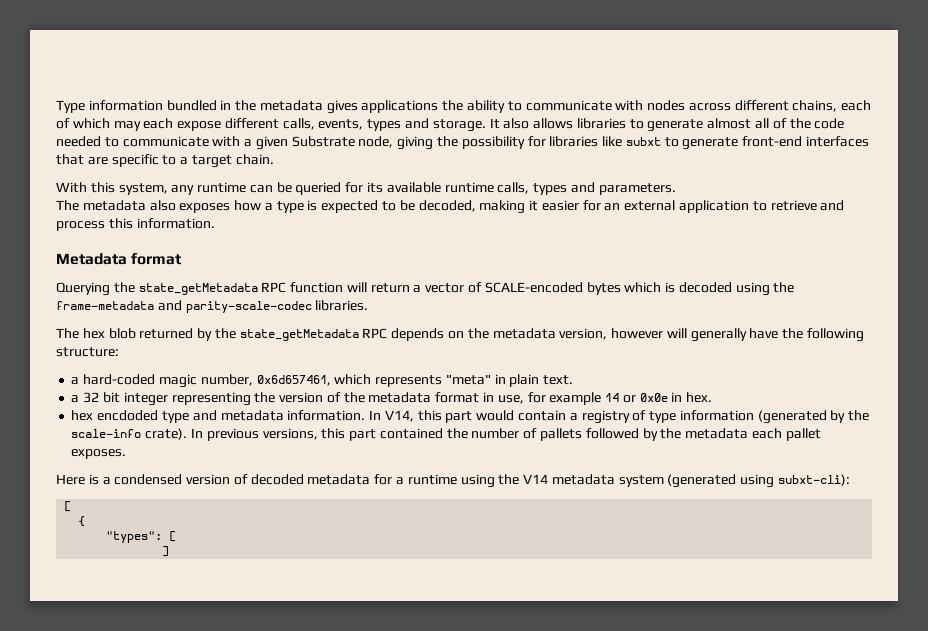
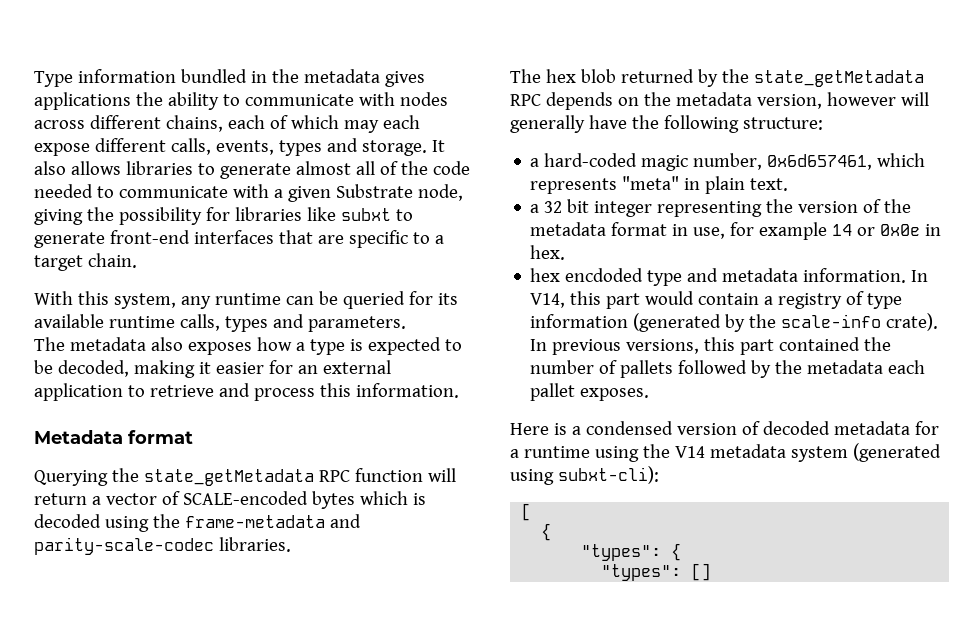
- "types": [
- ]
+ "types": {
+ "types": []

